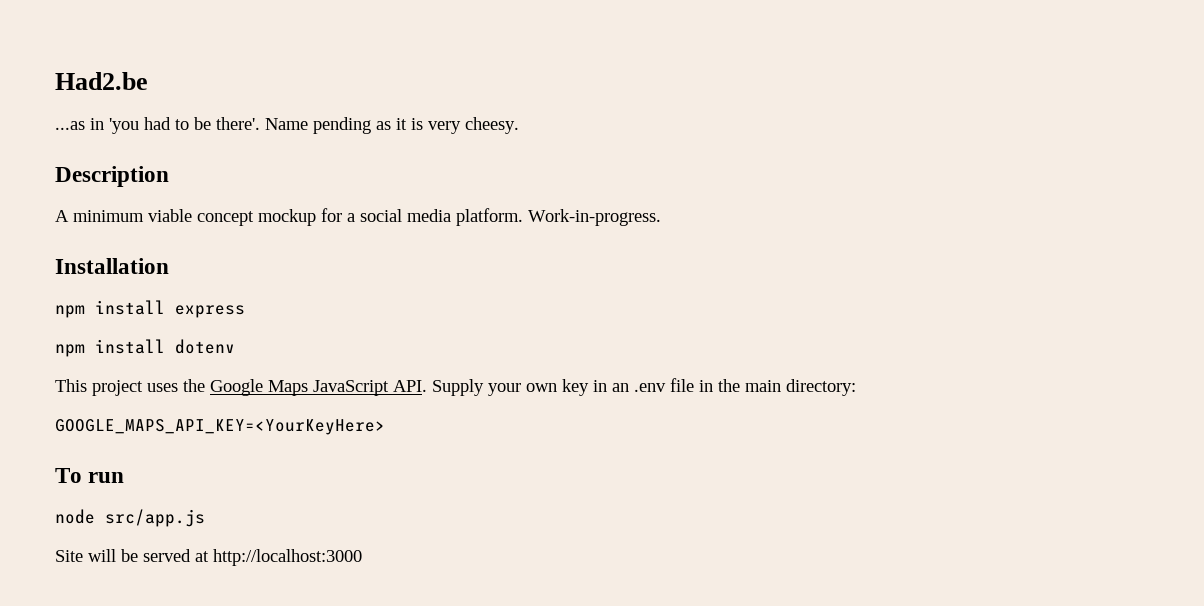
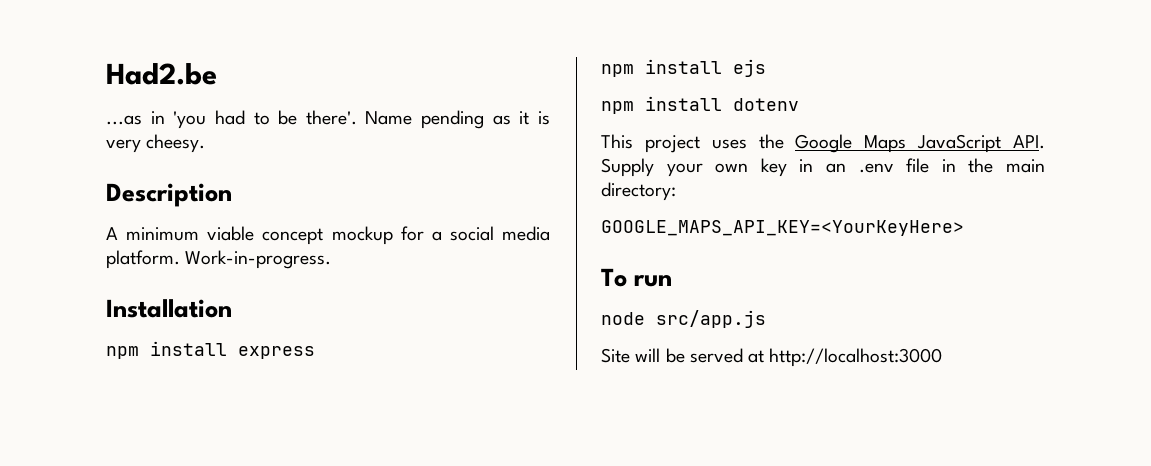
+ npm install ejs

